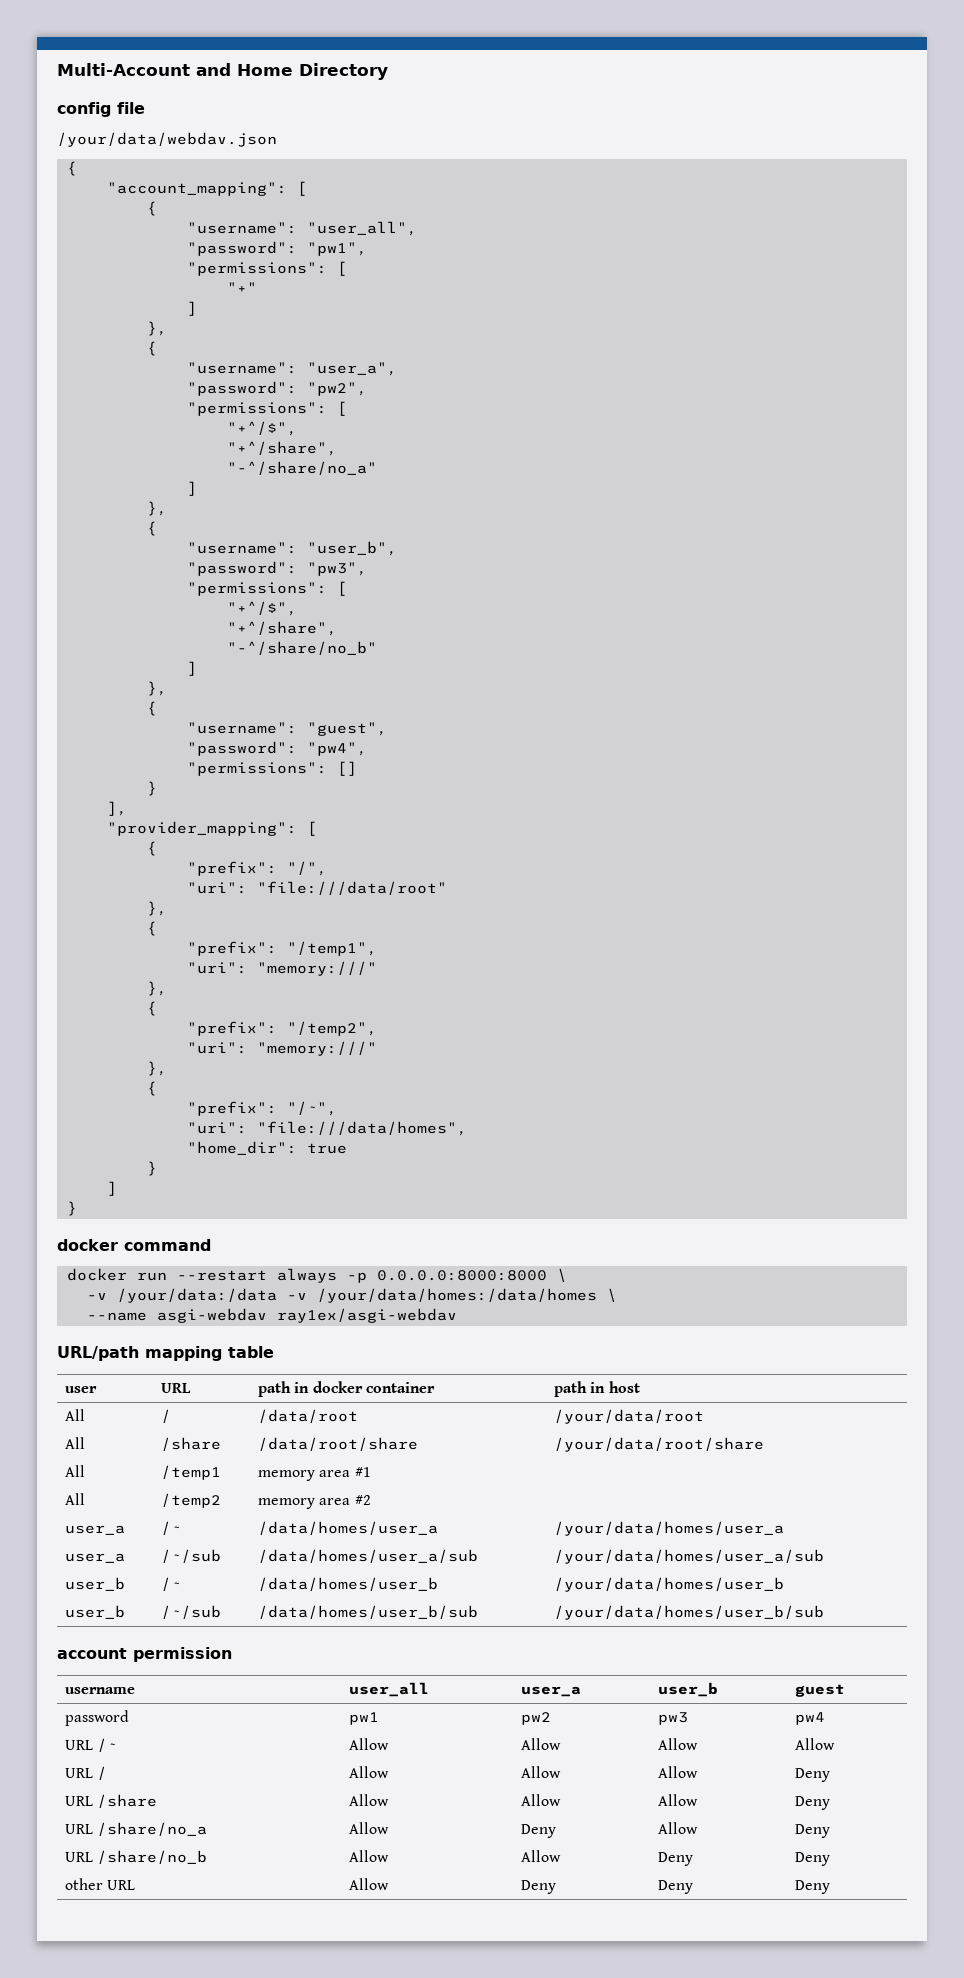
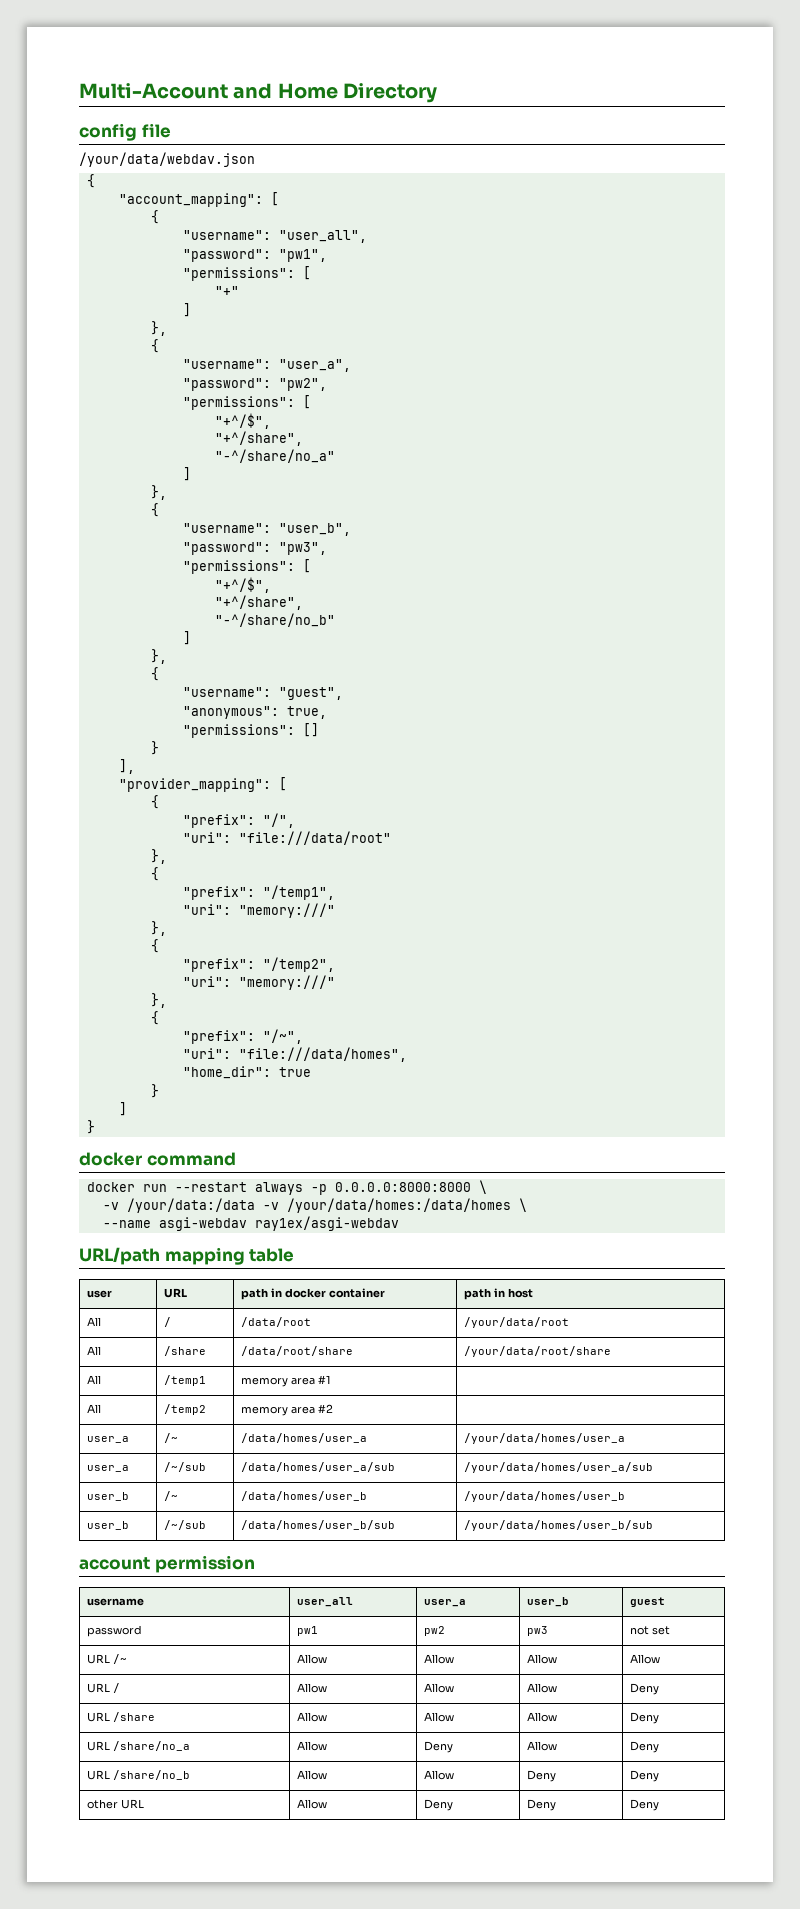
- "password": "pw4",
+ "anonymous": true,
- password | pw1 | pw2 | pw3 | pw4
+ password | pw1 | pw2 | pw3 | not set

